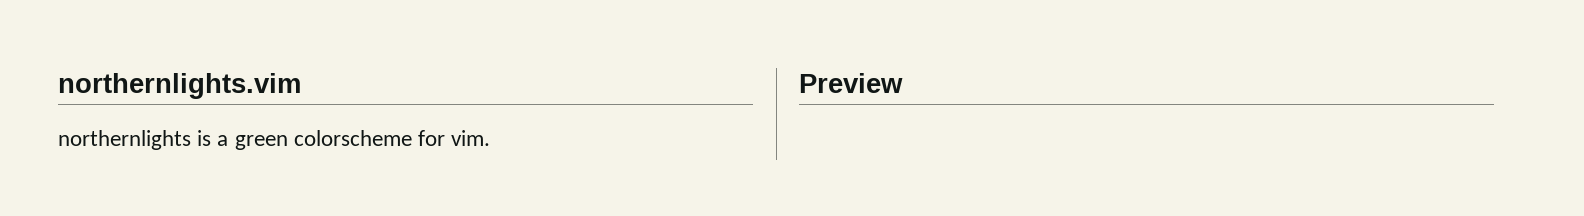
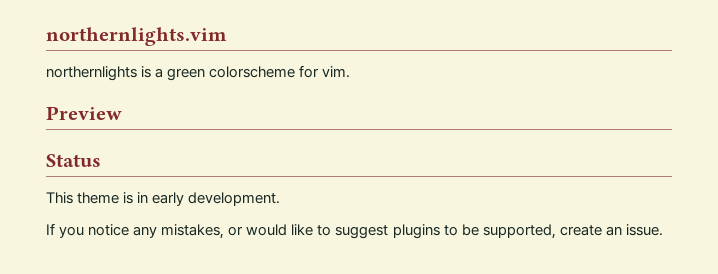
+ Status
+ This theme is in early development.
+ If you notice any mistakes, or would like to suggest plugins to be supported, create an issue.

